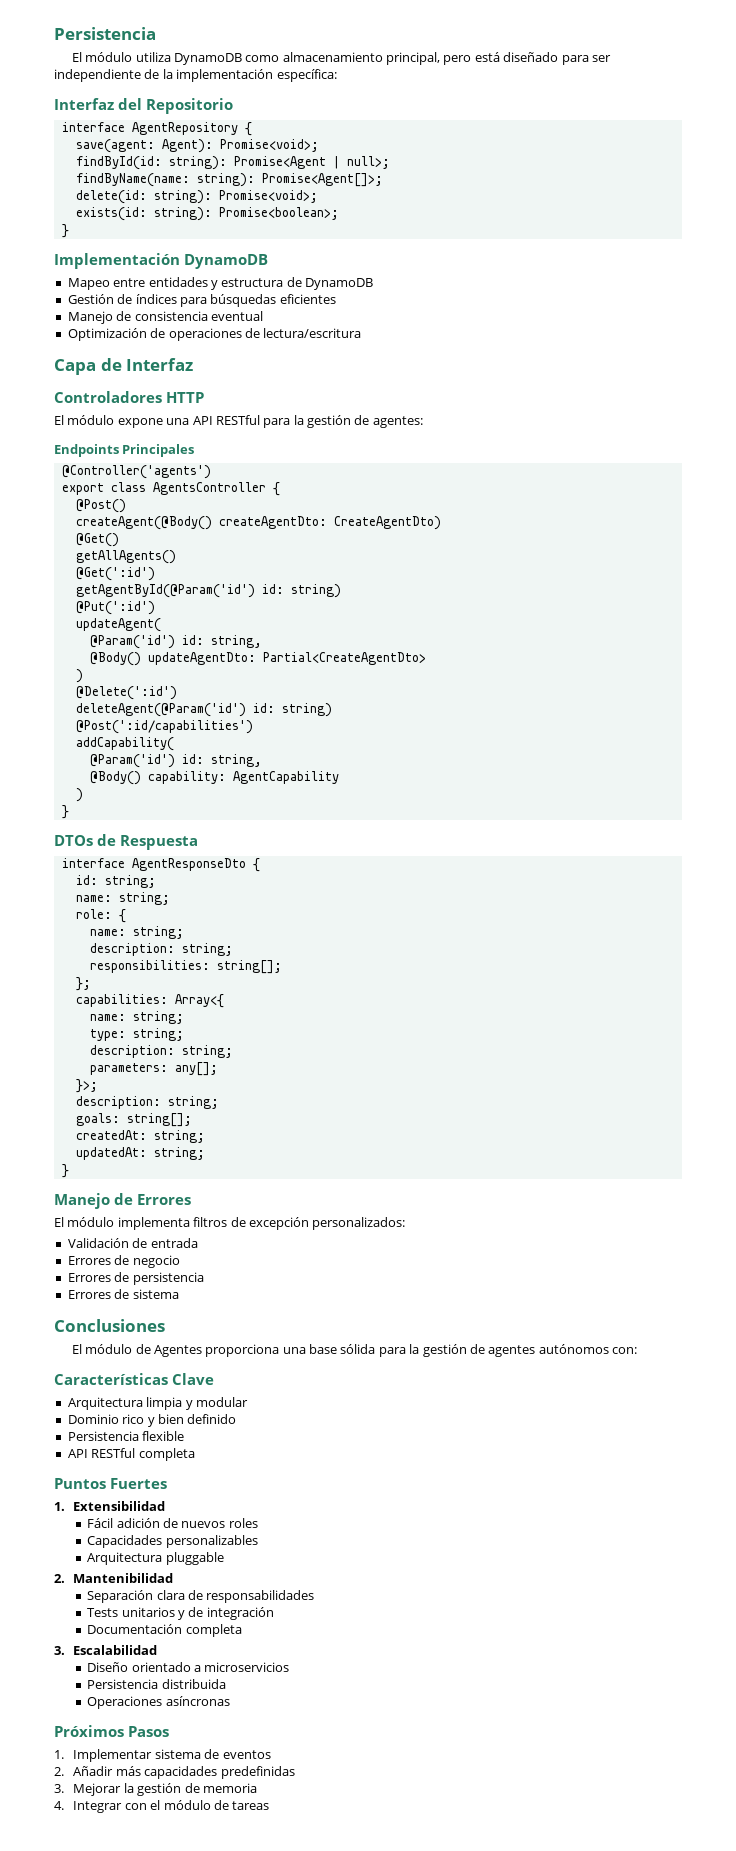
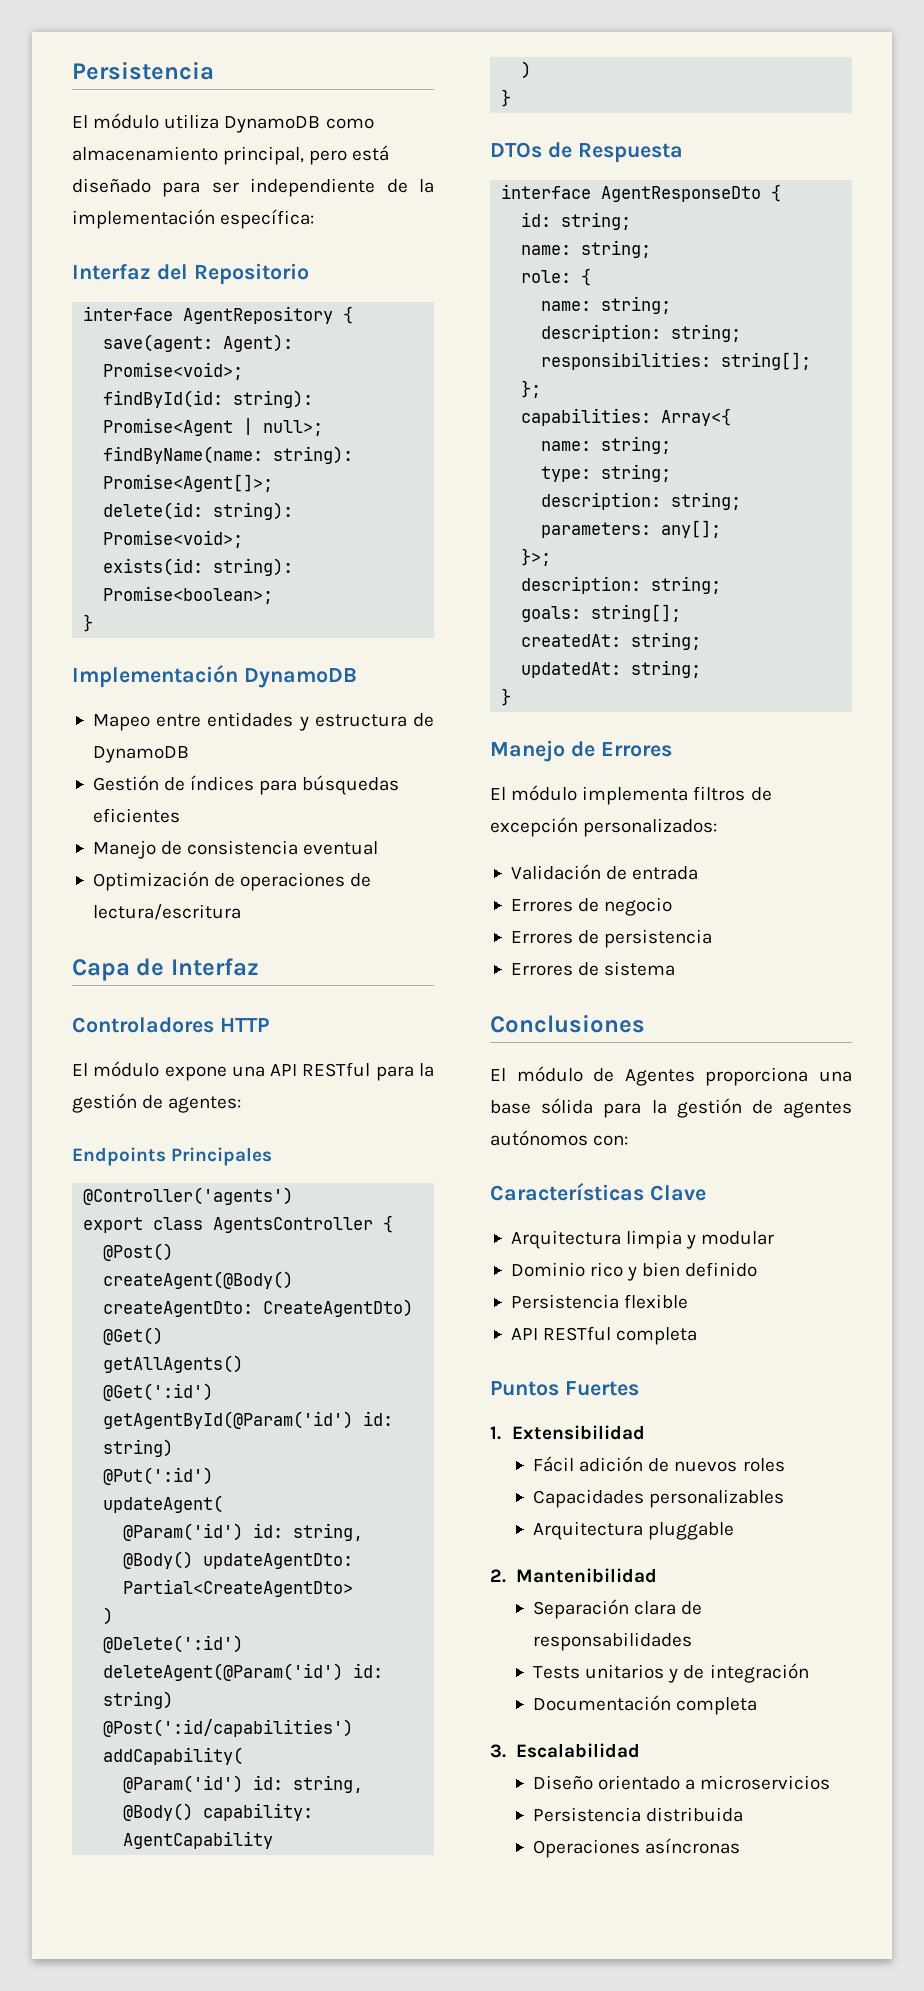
- Próximos Pasos
- 1. Implementar sistema de eventos
- 2. Añadir más capacidades predefinidas
- 3. Mejorar la gestión de memoria
- 4. Integrar con el módulo de tareas

